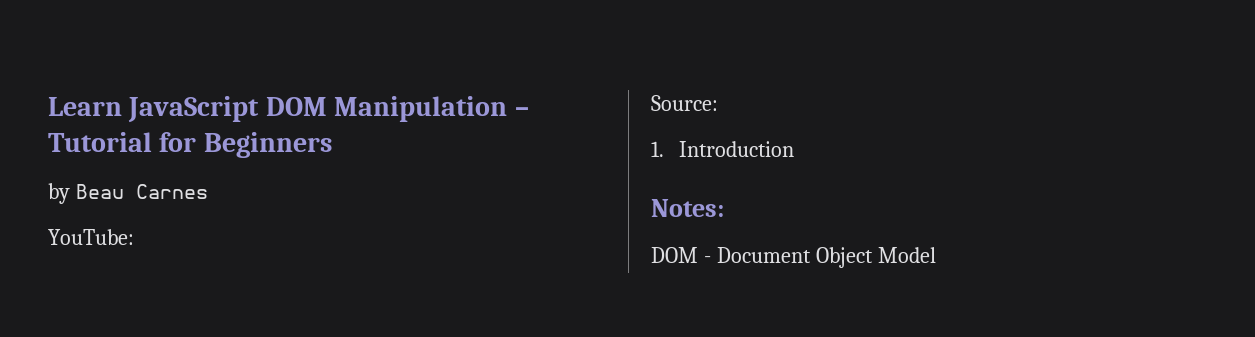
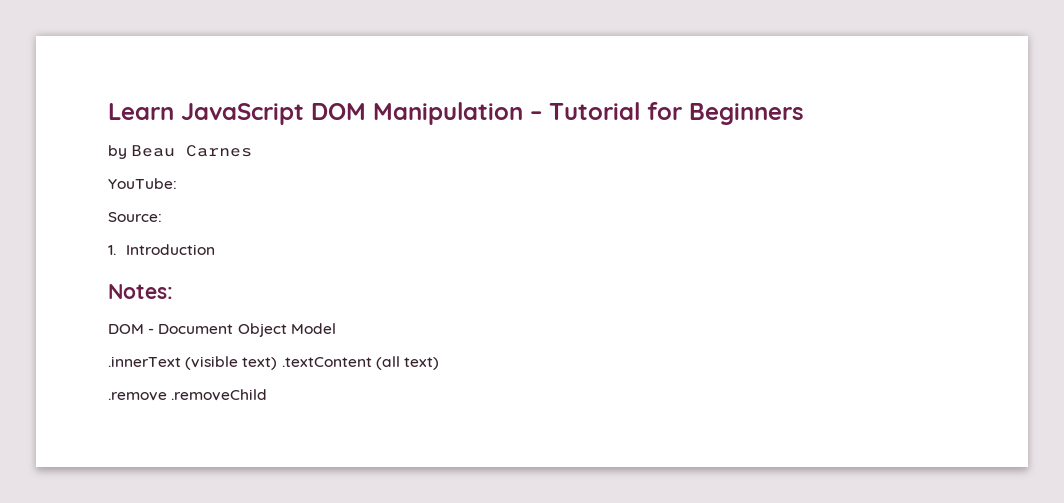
+ .innerText (visible text) .textContent (all text)
+ .remove .removeChild

